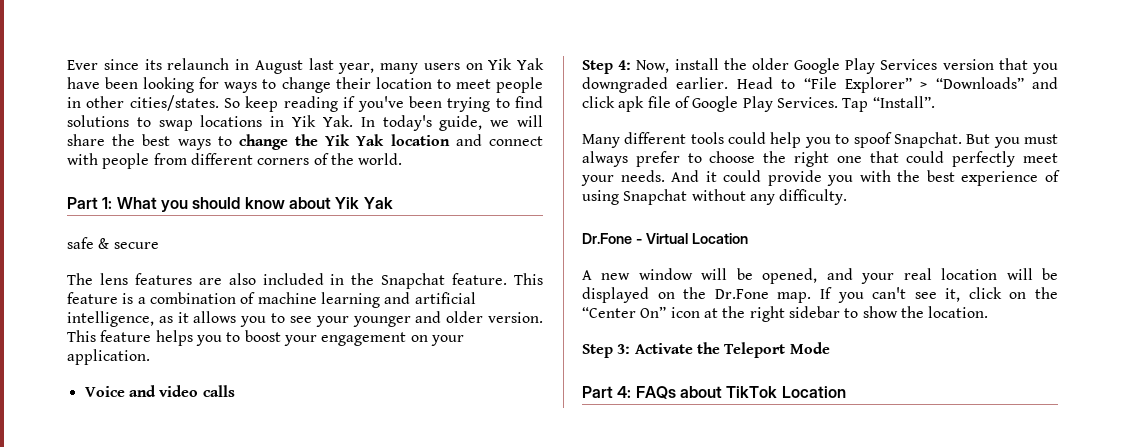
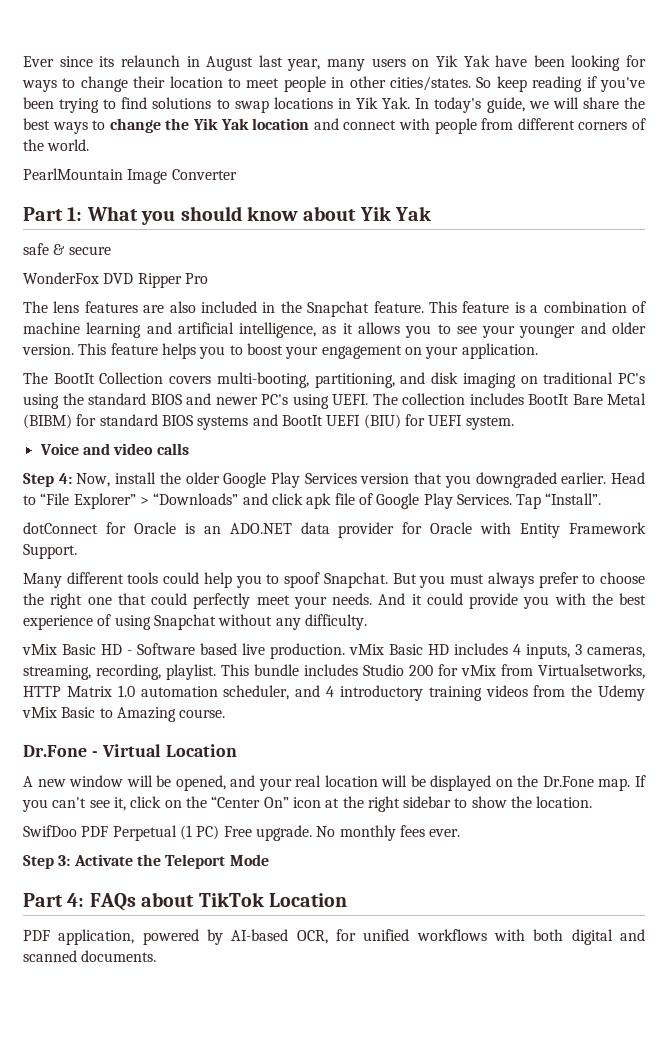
+ PearlMountain Image Converter
+ WonderFox DVD Ripper Pro
+ The BootIt Collection covers multi-booting, partitioning, and disk imaging on traditional PC's using the standard BIOS and newer PC's using UEFI. The collection includes BootIt Bare Metal (BIBM) for standard BIOS systems and BootIt UEFI (BIU) for UEFI system.
+ dotConnect for Oracle is an ADO.NET data provider for Oracle with Entity Framework Support.
+ vMix Basic HD - Software based live production. vMix Basic HD includes 4 inputs, 3 cameras, streaming, recording, playlist. This bundle includes Studio 200 for vMix from Virtualsetworks, HTTP Matrix 1.0 automation scheduler, and 4 introductory training videos from the Udemy vMix Basic to Amazing course.
+ SwifDoo PDF Perpetual (1 PC) Free upgrade. No monthly fees ever.
+ PDF application, powered by AI-based OCR, for unified workflows with both digital and scanned documents.

